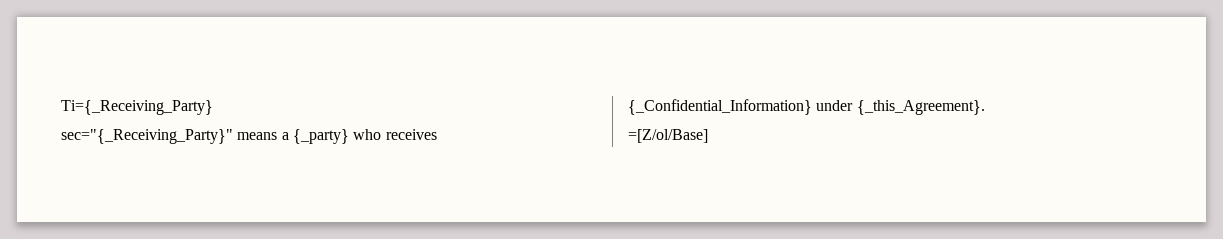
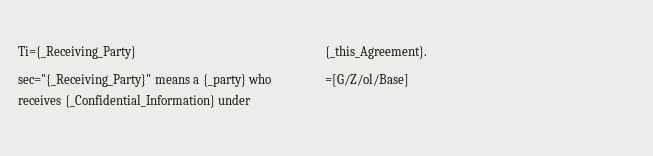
- =[Z/ol/Base]
+ =[G/Z/ol/Base]

